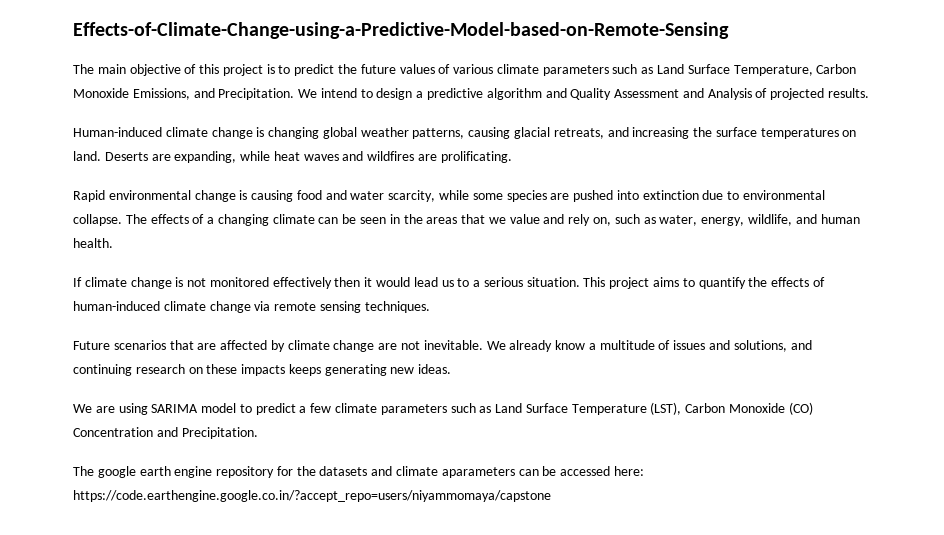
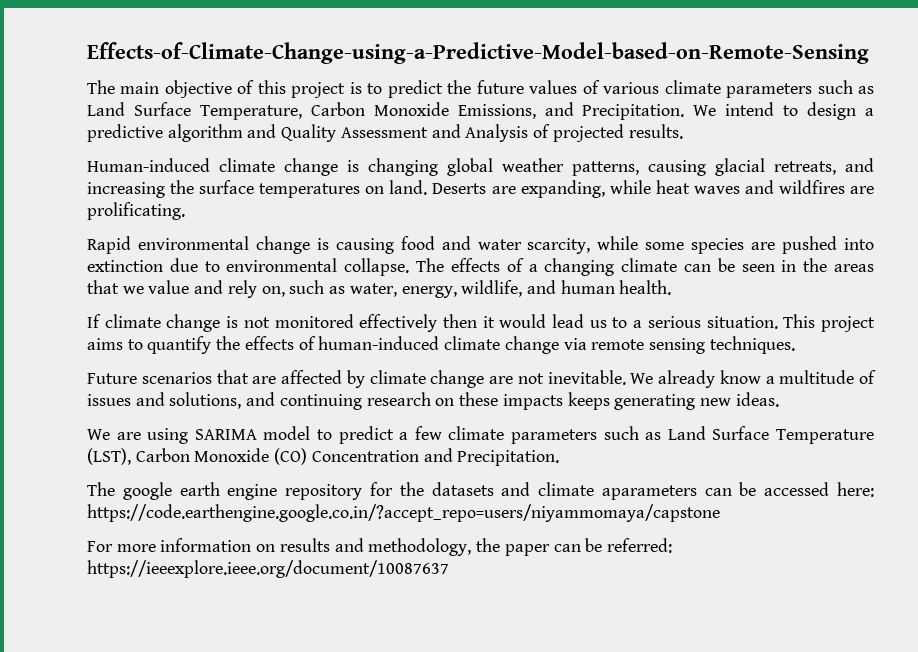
+ For more information on results and methodology, the paper can be referred: https://ieeexplore.ieee.org/document/10087637

